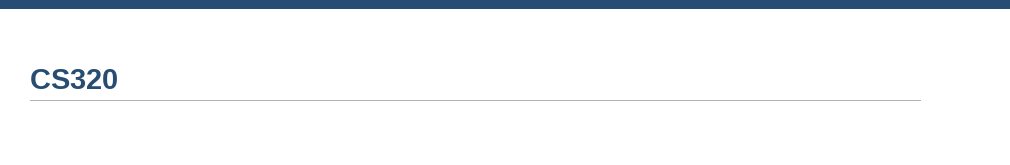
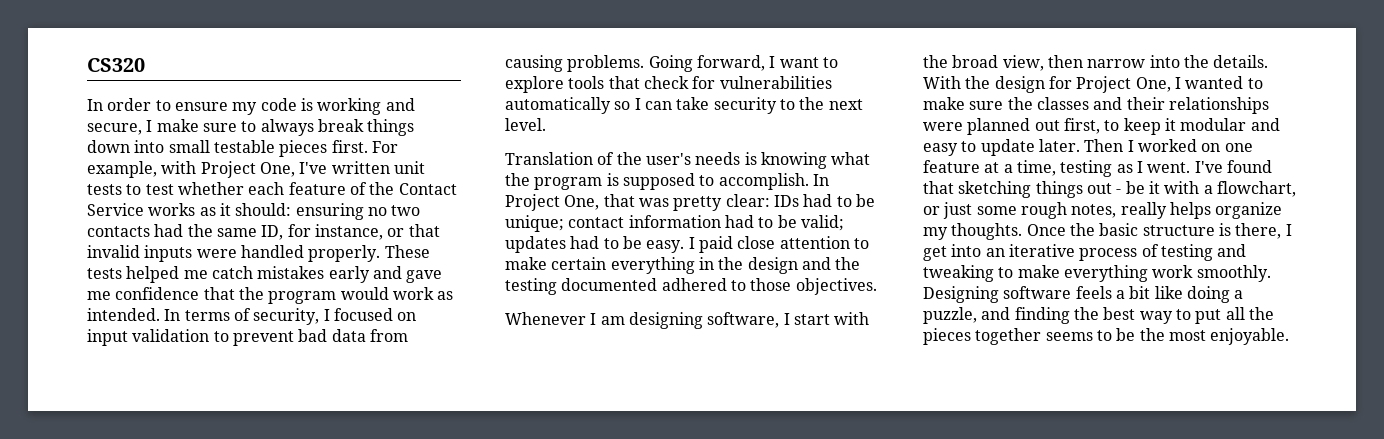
+ In order to ensure my code is working and secure, I make sure to always break things down into small testable pieces first. For example, with Project One, I've written unit tests to test whether each feature of the Contact Service works as it should: ensuring no two contacts had the same ID, for instance, or that invalid inputs were handled properly. These tests helped me catch mistakes early and gave me confidence that the program would work as intended. In terms of security, I focused on input validation to prevent bad data from causing problems. Going forward, I want to explore tools that check for vulnerabilities automatically so I can take security to the next level.
+ Translation of the user's needs is knowing what the program is supposed to accomplish. In Project One, that was pretty clear: IDs had to be unique; contact information had to be valid; updates had to be easy. I paid close attention to make certain everything in the design and the testing documented adhered to those objectives.
+ Whenever I am designing software, I start with the broad view, then narrow into the details. With the design for Project One, I wanted to make sure the classes and their relationships were planned out first, to keep it modular and easy to update later. Then I worked on one feature at a time, testing as I went. I've found that sketching things out - be it with a flowchart, or just some rough notes, really helps organize my thoughts. Once the basic structure is there, I get into an iterative process of testing and tweaking to make everything work smoothly. Designing software feels a bit like doing a puzzle, and finding the best way to put all the pieces together seems to be the most enjoyable.

